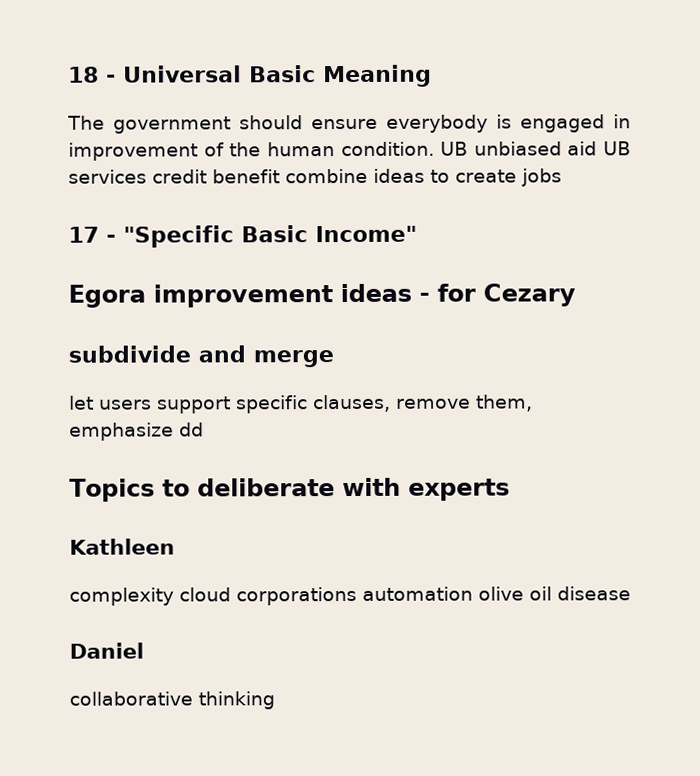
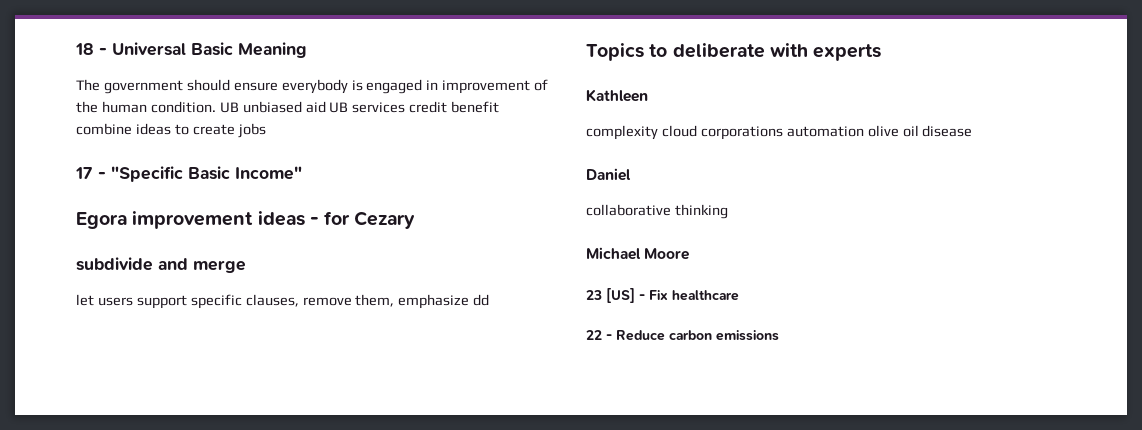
+ Michael Moore
+ 23 [US] - Fix healthcare
+ 22 - Reduce carbon emissions

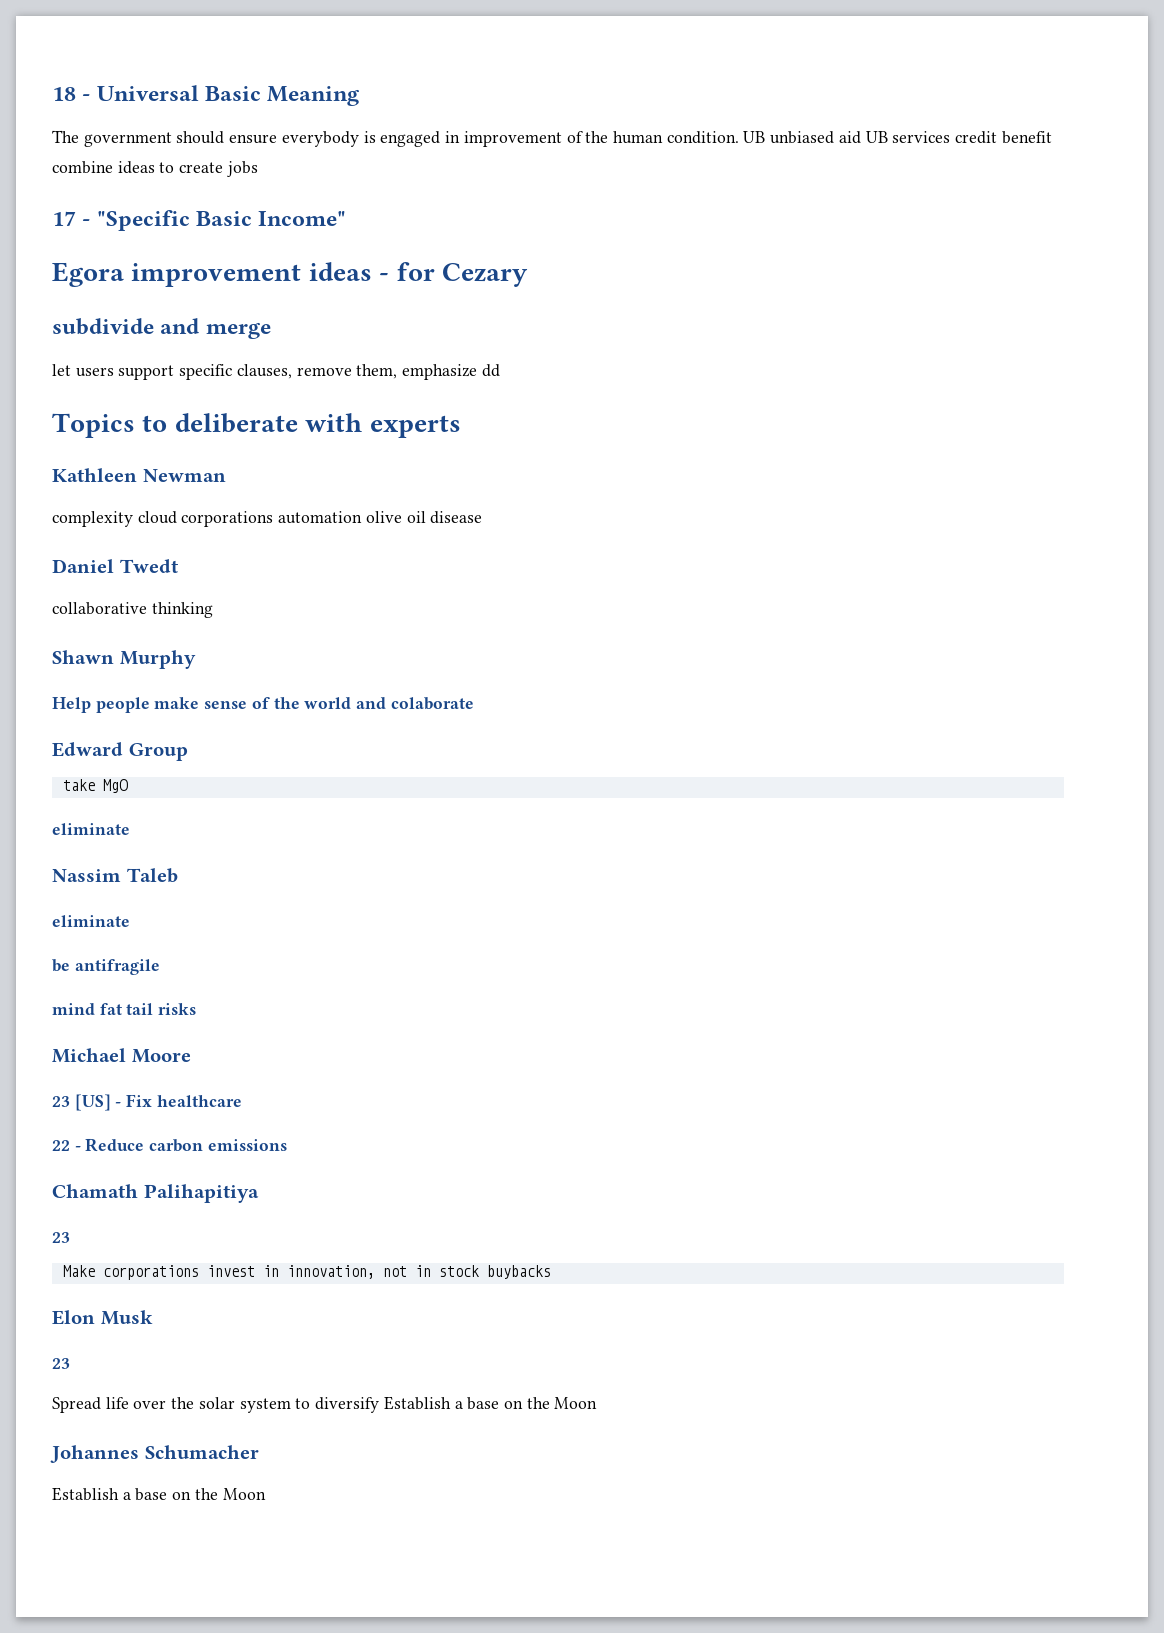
- Kathleen
+ Kathleen Newman
- Daniel
+ Daniel Twedt
+ Shawn Murphy
+ Help people make sense of the world and colaborate
+ Edward Group
+ take MgO
+ eliminate
+ Nassim Taleb
+ eliminate
+ be antifragile
+ mind fat tail risks
+ Chamath Palihapitiya
+ 23
+ Make corporations invest in innovation, not in stock buybacks
+ Elon Musk
+ 23
+ Spread life over the solar system to diversify Establish a base on the Moon
+ Johannes Schumacher
+ Establish a base on the Moon

